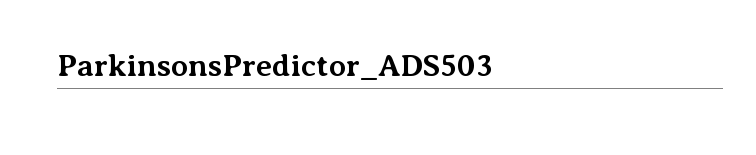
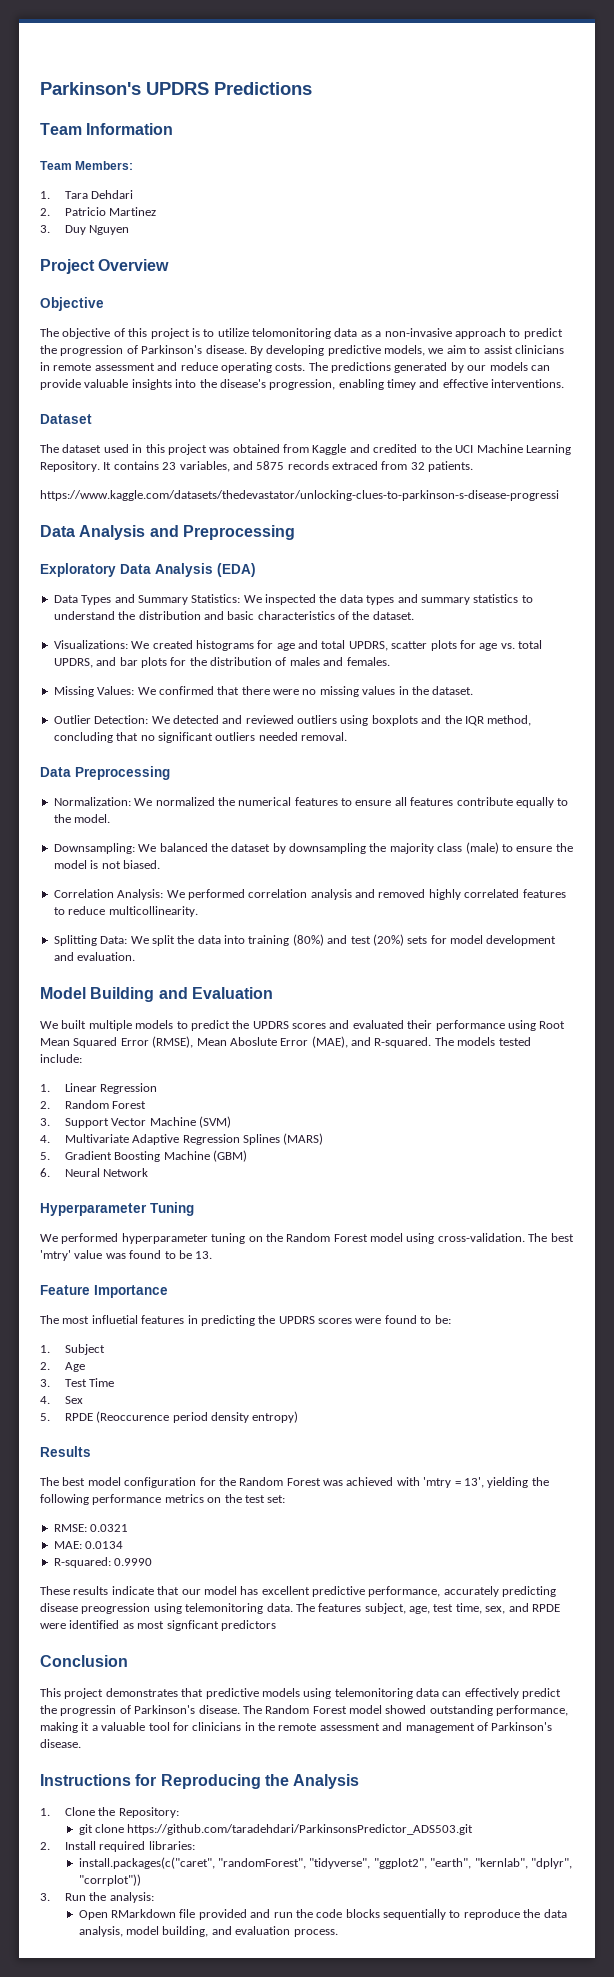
- ParkinsonsPredictor_ADS503
+ Parkinson's UPDRS Predictions
+ Team Information
+ Team Members:
+ 1. Tara Dehdari
+ 2. Patricio Martinez
+ 3. Duy Nguyen
+ Project Overview
+ Objective
+ The objective of this project is to utilize telomonitoring data as a non-invasive approach to predict the progression of Parkinson's disease. By developing predictive models, we aim to assist clinicians in remote assessment and reduce operating costs. The predictions generated by our models can provide valuable insights into the disease's progression, enabling timey and effective interventions.
+ Dataset
+ The dataset used in this project was obtained from Kaggle and credited to the UCI Machine Learning Repository. It contains 23 variables, and 5875 records extraced from 32 patients.
+ https://www.kaggle.com/datasets/thedevastator/unlocking-clues-to-parkinson-s-disease-progressi
+ Data Analysis and Preprocessing
+ Exploratory Data Analysis (EDA)
+ Data Types and Summary Statistics: We inspected the data types and summary statistics to understand the distribution and basic characteristics of the dataset.
+ Visualizations: We created histograms for age and total UPDRS, scatter plots for age vs. total UPDRS, and bar plots for the distribution of males and females.
+ Missing Values: We confirmed that there were no missing values in the dataset.
+ Outlier Detection: We detected and reviewed outliers using boxplots and the IQR method, concluding that no significant outliers needed removal.
+ Data Preprocessing
+ Normalization: We normalized the numerical features to ensure all features contribute equally to the model.
+ Downsampling: We balanced the dataset by downsampling the majority class (male) to ensure the model is not biased.
+ Correlation Analysis: We performed correlation analysis and removed highly correlated features to reduce multicollinearity.
+ Splitting Data: We split the data into training (80%) and test (20%) sets for model development and evaluation.
+ Model Building and Evaluation
+ We built multiple models to predict the UPDRS scores and evaluated their performance using Root Mean Squared Error (RMSE), Mean Aboslute Error (MAE), and R-squared. The models tested include:
+ 1. Linear Regression
+ 2. Random Forest
+ 3. Support Vector Machine (SVM)
+ 4. Multivariate Adaptive Regression Splines (MARS)
+ 5. Gradient Boosting Machine (GBM)
+ 6. Neural Network
+ Hyperparameter Tuning
+ We performed hyperparameter tuning on the Random Forest model using cross-validation. The best 'mtry' value was found to be 13.
+ Feature Importance
+ The most influetial features in predicting the UPDRS scores were found to be:
+ 1. Subject
+ 2. Age
+ 3. Test Time
+ 4. Sex
+ 5. RPDE (Reoccurence period density entropy)
+ Results
+ The best model configuration for the Random Forest was achieved with 'mtry = 13', yielding the following performance metrics on the test set:
+ RMSE: 0.0321
+ MAE: 0.0134
+ R-squared: 0.9990
+ These results indicate that our model has excellent predictive performance, accurately predicting disease preogression using telemonitoring data. The features subject, age, test time, sex, and RPDE were identified as most signficant predictors
+ Conclusion
+ This project demonstrates that predictive models using telemonitoring data can effectively predict the progressin of Parkinson's disease. The Random Forest model showed outstanding performance, making it a valuable tool for clinicians in the remote assessment and management of Parkinson's disease.
+ Instructions for Reproducing the Analysis
+ 1. Clone the Repository:
+ git clone https://github.com/taradehdari/ParkinsonsPredictor_ADS503.git
+ 2. Install required libraries:
+ install.packages(c("caret", "randomForest", "tidyverse", "ggplot2", "earth", "kernlab", "dplyr", "corrplot"))
+ 3. Run the analysis:
+ Open RMarkdown file provided and run the code blocks sequentially to reproduce the data analysis, model building, and evaluation process.

